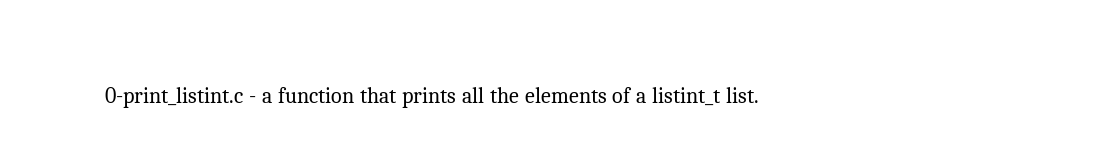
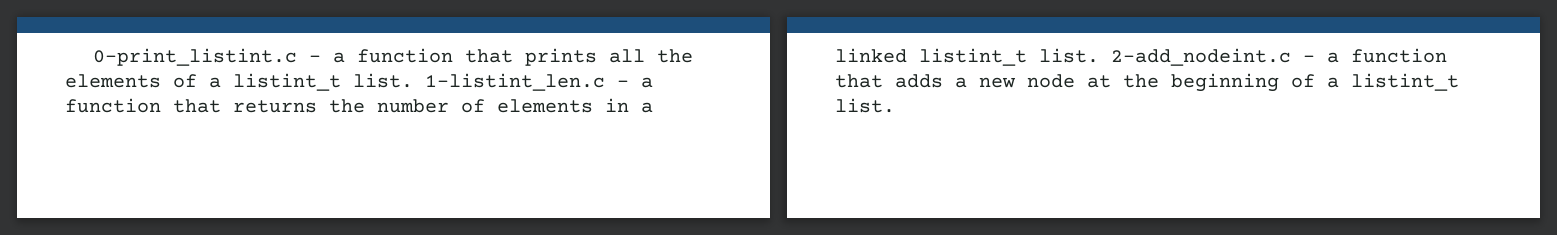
+ 1-listint_len.c - a function that returns the number of elements in a linked listint_t list. 2-add_nodeint.c - a function that adds a new node at the beginning of a listint_t list.

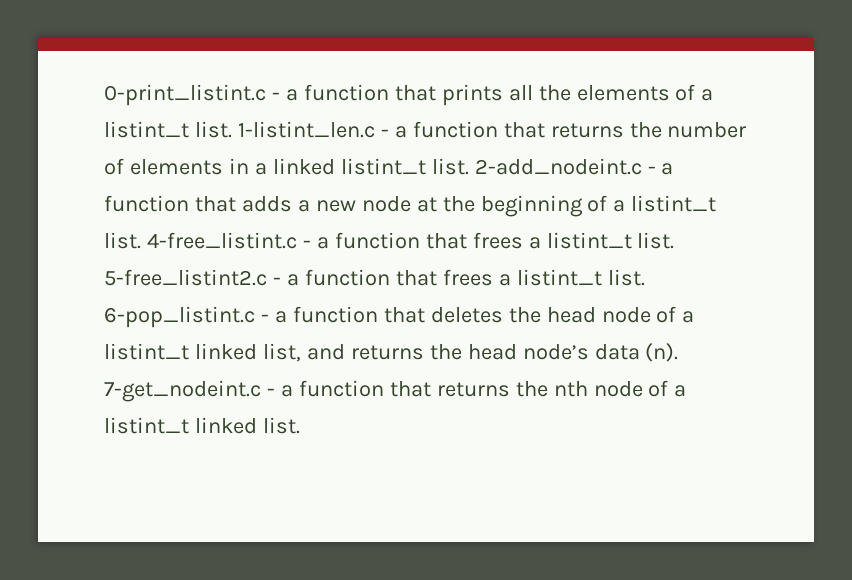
+ 4-free_listint.c - a function that frees a listint_t list. 5-free_listint2.c - a function that frees a listint_t list. 6-pop_listint.c - a function that deletes the head node of a listint_t linked list, and returns the head node’s data (n). 7-get_nodeint.c - a function that returns the nth node of a listint_t linked list.

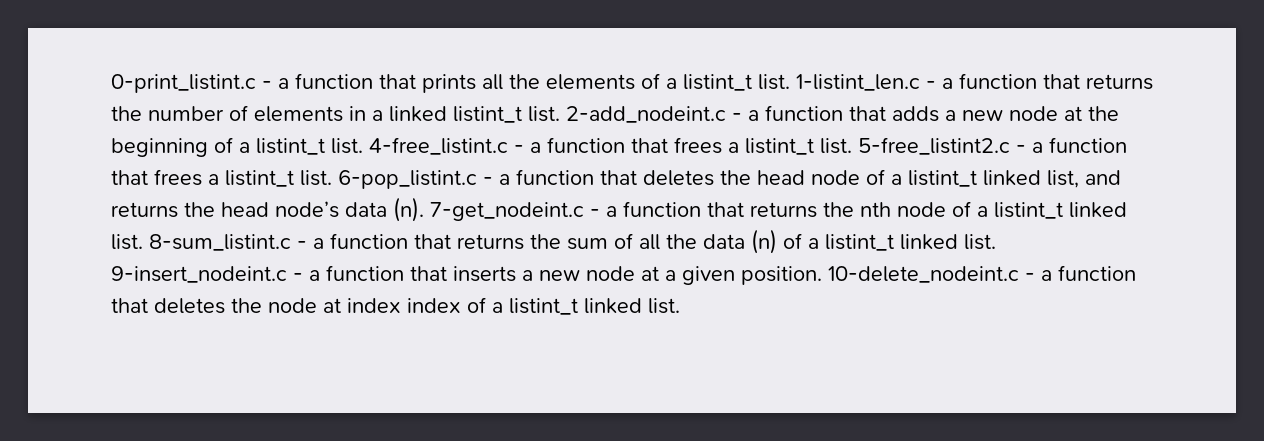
+ 8-sum_listint.c - a function that returns the sum of all the data (n) of a listint_t linked list. 9-insert_nodeint.c - a function that inserts a new node at a given position. 10-delete_nodeint.c - a function that deletes the node at index index of a listint_t linked list.

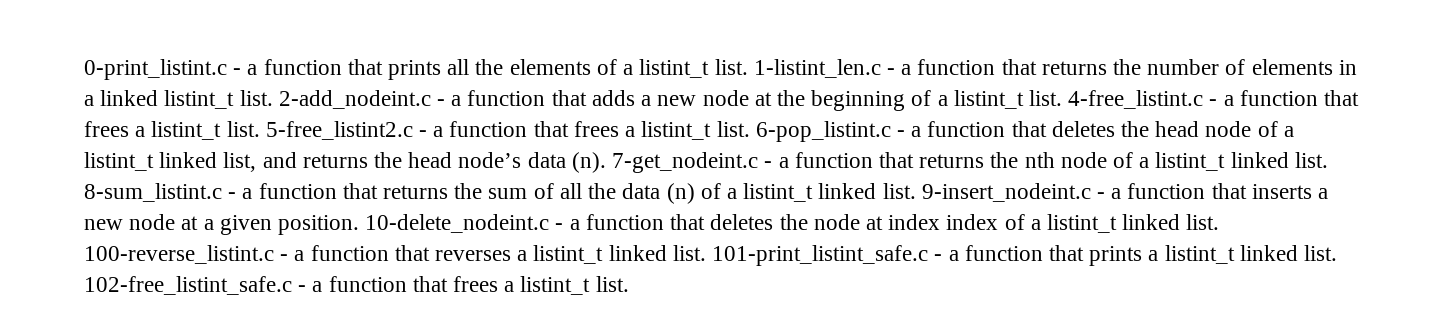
+ 100-reverse_listint.c - a function that reverses a listint_t linked list. 101-print_listint_safe.c - a function that prints a listint_t linked list. 102-free_listint_safe.c - a function that frees a listint_t list.

